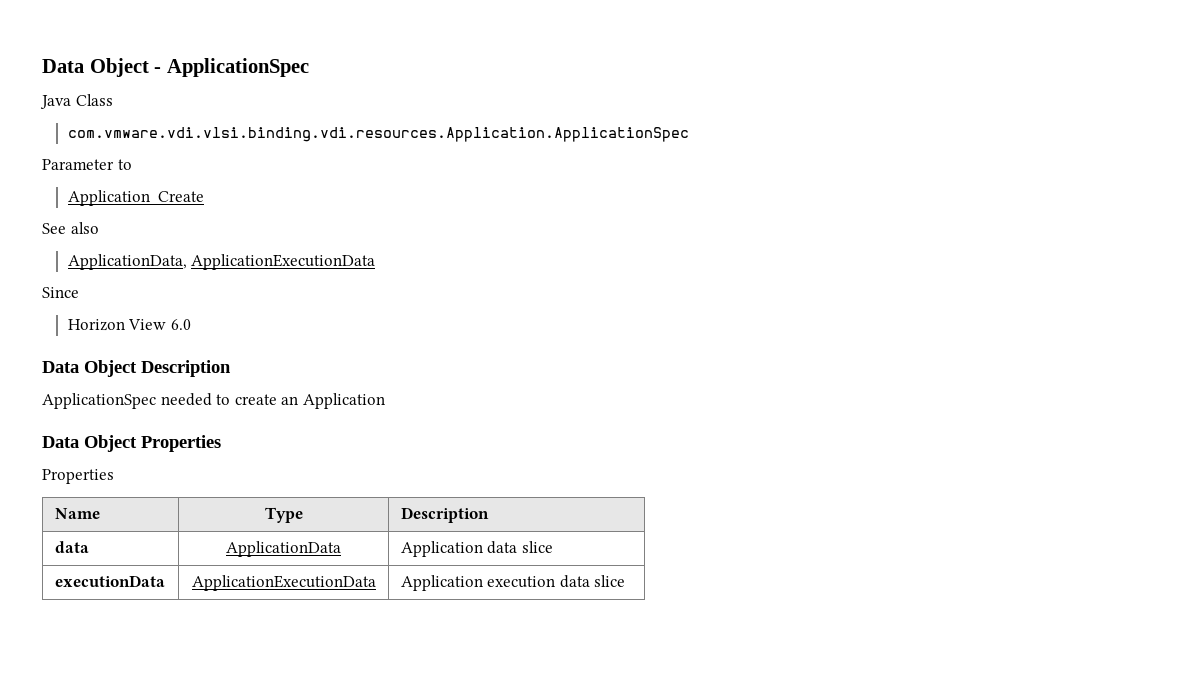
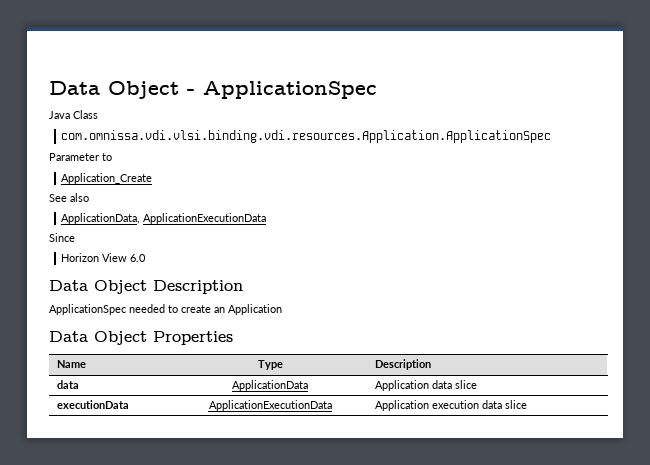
- com.vmware.vdi.vlsi.binding.vdi.resources.Application.ApplicationSpec
+ com.omnissa.vdi.vlsi.binding.vdi.resources.Application.ApplicationSpec
  Data Object Properties
- Properties

